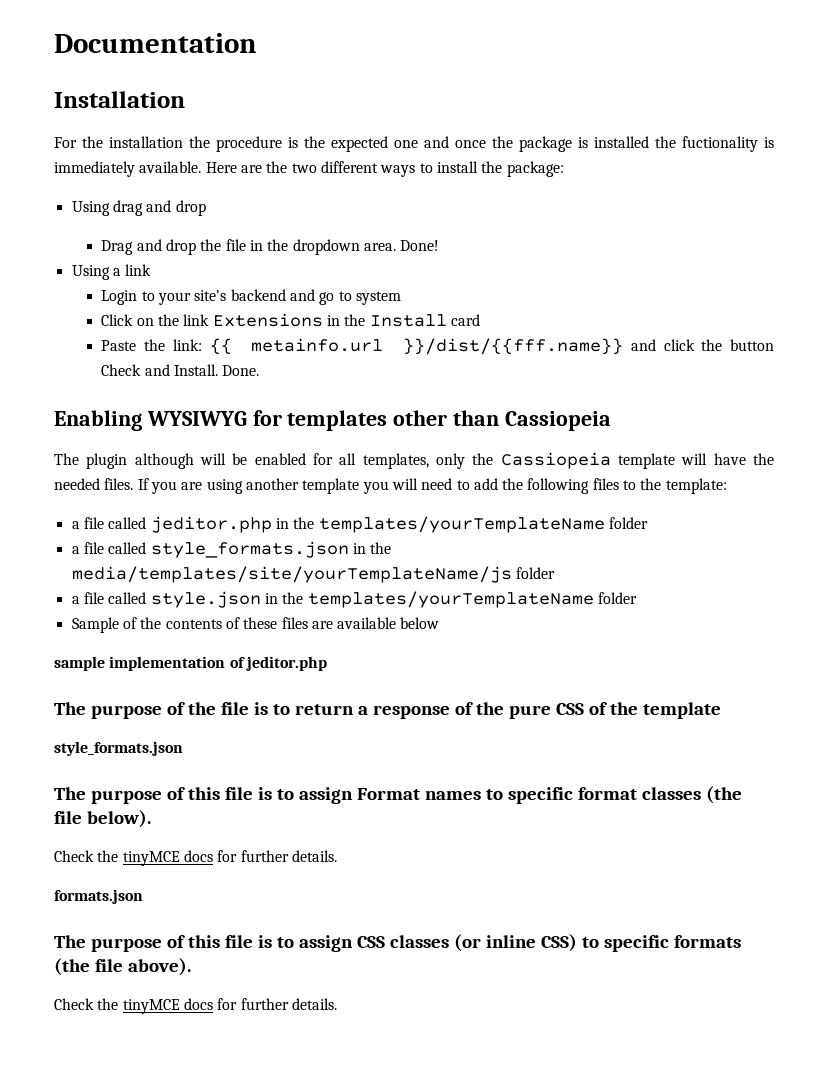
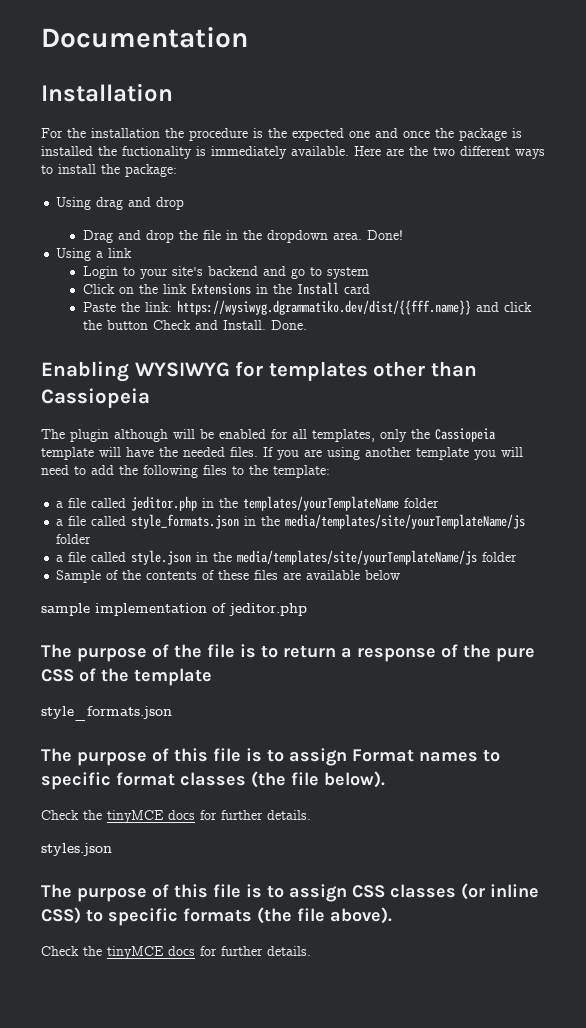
- Paste the link: {{ metainfo.url }}/dist/{{fff.name}} and click the button Check and Install.
+ Paste the link: https://wysiwyg.dgrammatiko.dev/dist/{{fff.name}} and click the button Check and Install.
- a file called style.json in the templates/yourTemplateName folder
+ a file called style.json in the media/templates/site/yourTemplateName/js folder
- formats.json
+ styles.json

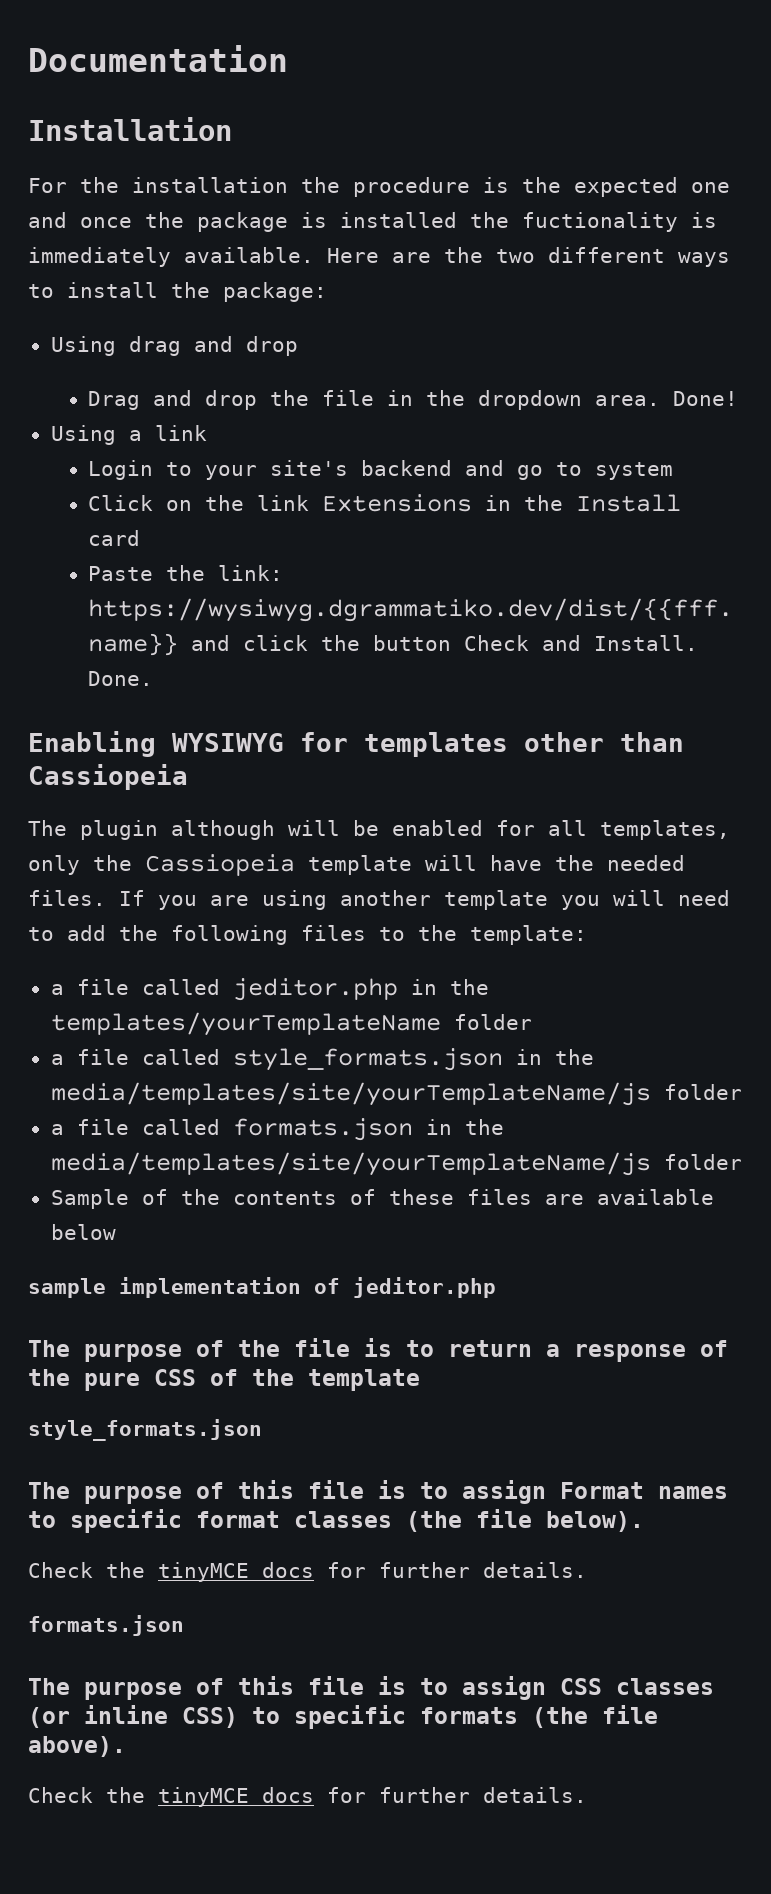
- a file called style.json in the media/templates/site/yourTemplateName/js folder
+ a file called formats.json in the media/templates/site/yourTemplateName/js folder
  The purpose of this file is to assign Format names to specific format classes (the file below).
  Check the tinyMCE docs for further details.
- styles.json
+ formats.json

